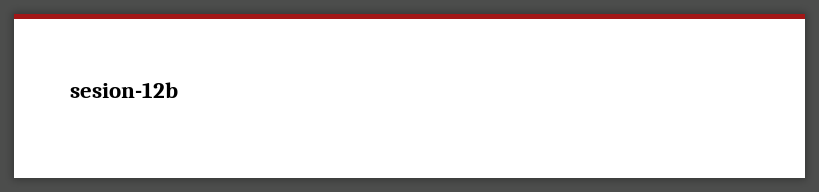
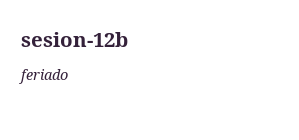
+ feriado

